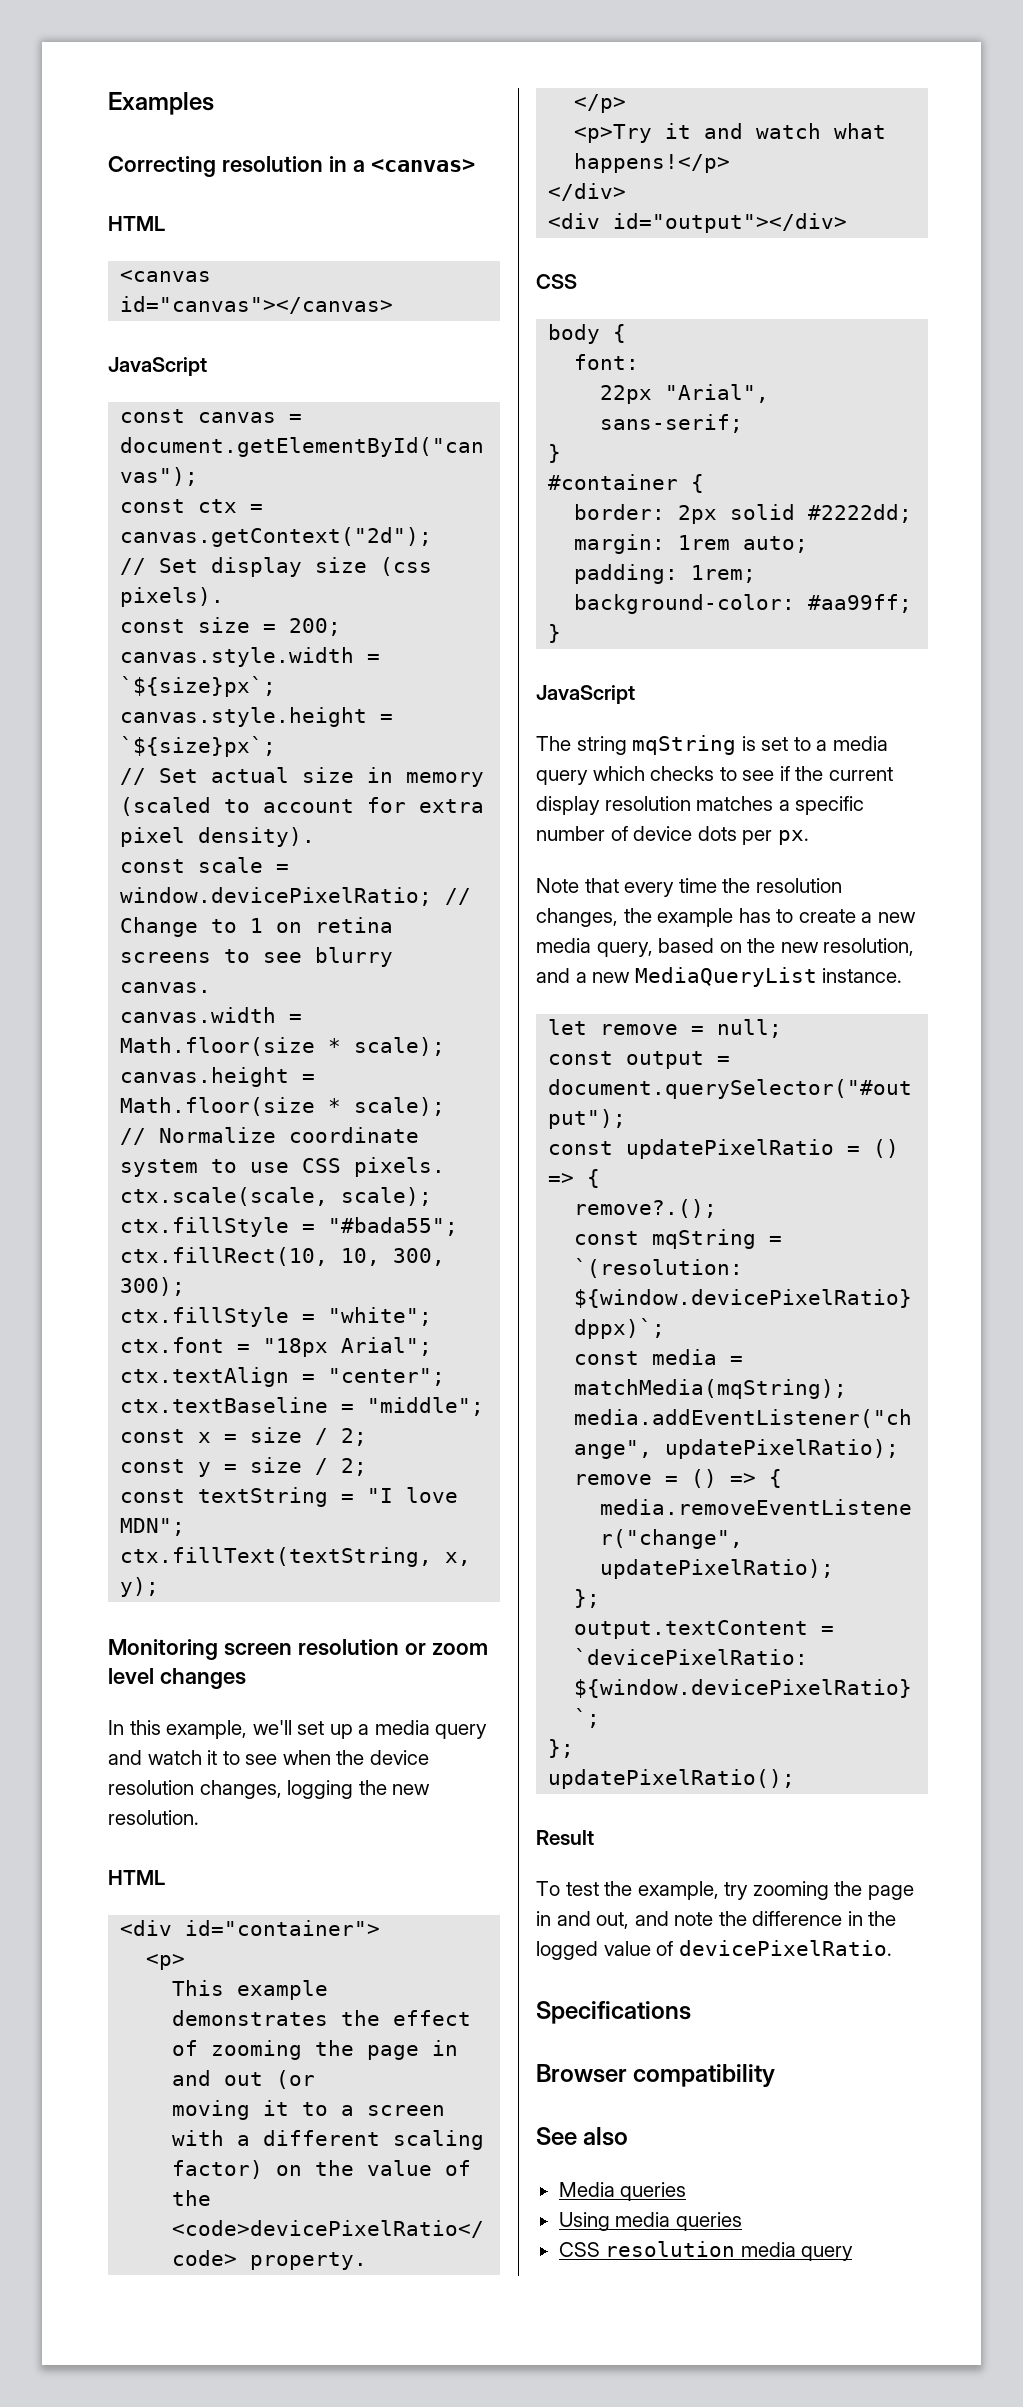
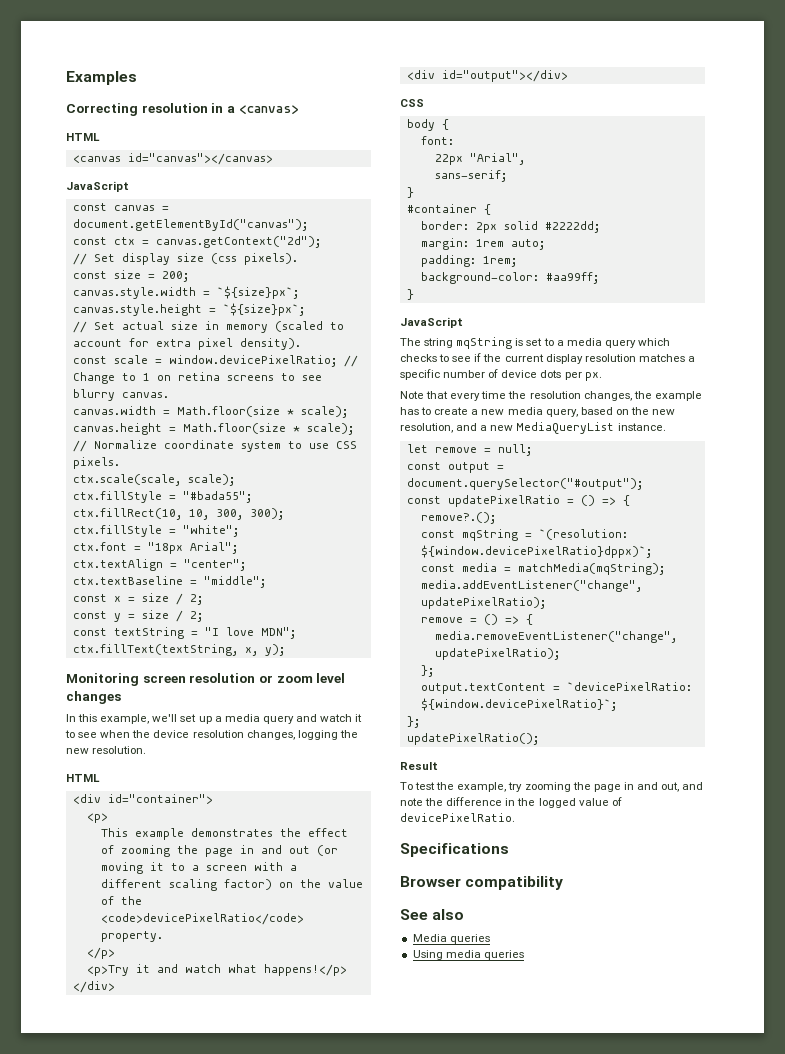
- CSS resolution media query

